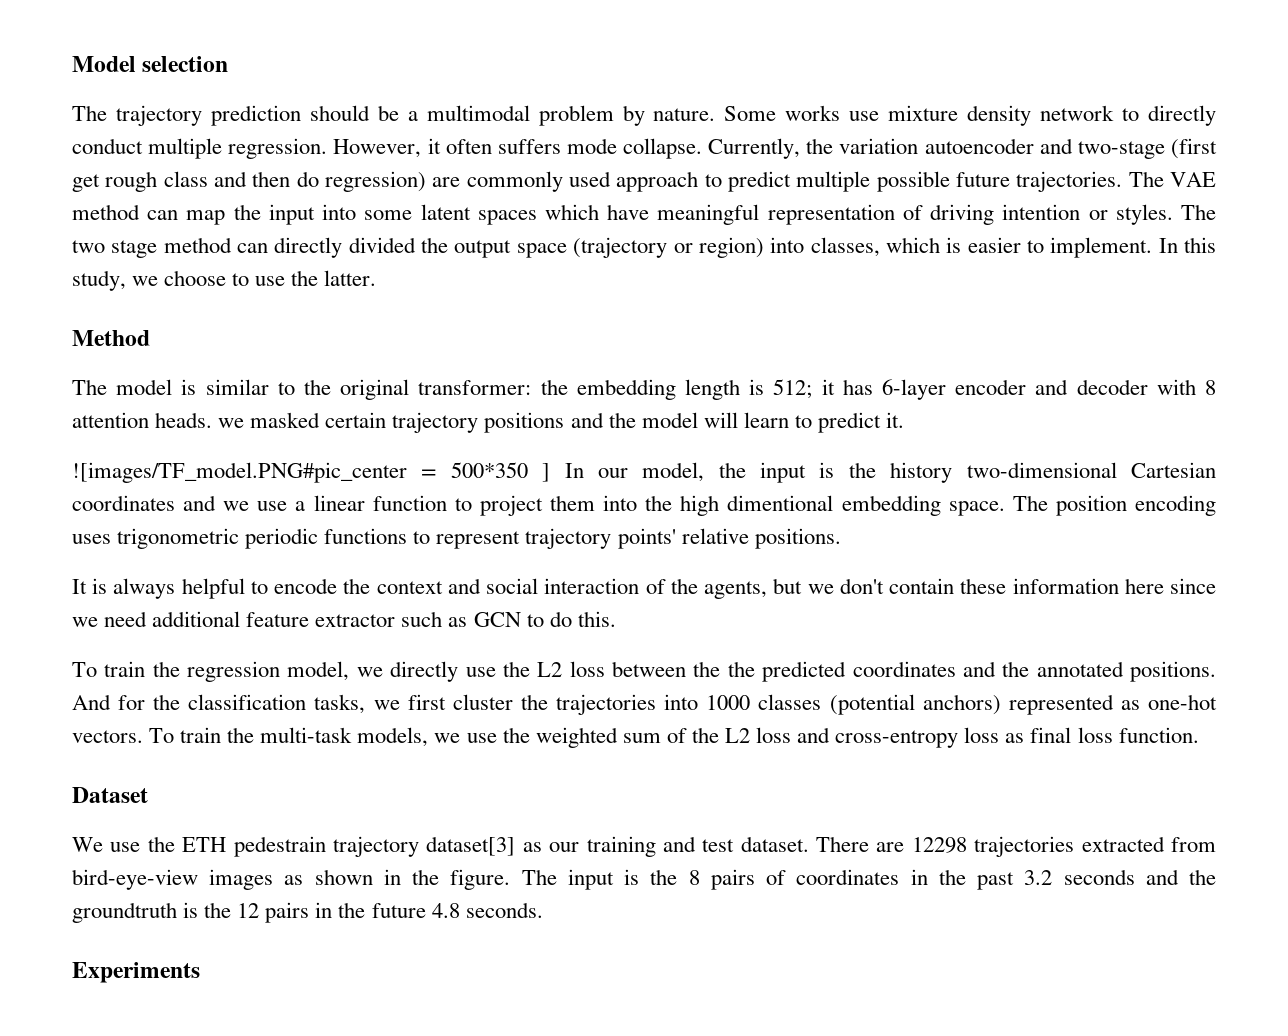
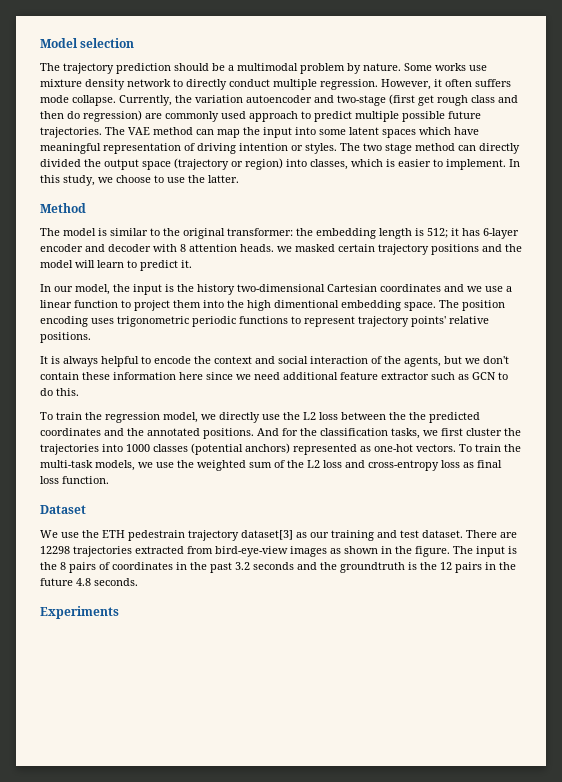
- ![images/TF_model.PNG#pic_center = 500*350 ] In our model, the input is the history two-dimensional Cartesian coordinates and we use a linear function to project them into the high dimentional embedding space.
+ In our model, the input is the history two-dimensional Cartesian coordinates and we use a linear function to project them into the high dimentional embedding space.

